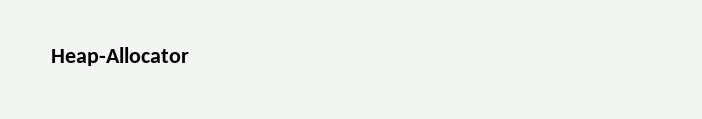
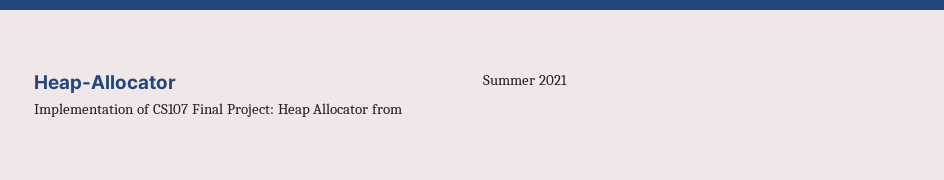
+ Implementation of CS107 Final Project: Heap Allocator from Summer 2021

